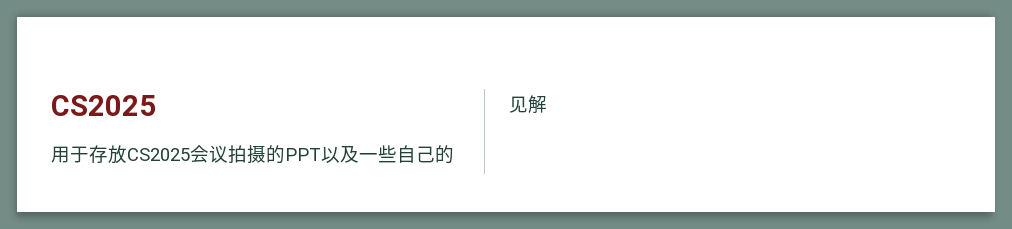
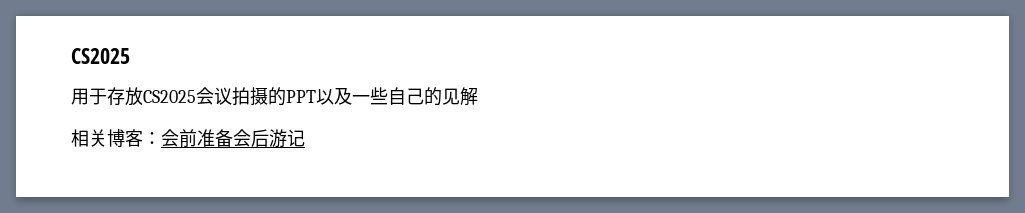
+ 相关博客：会前准备会后游记

